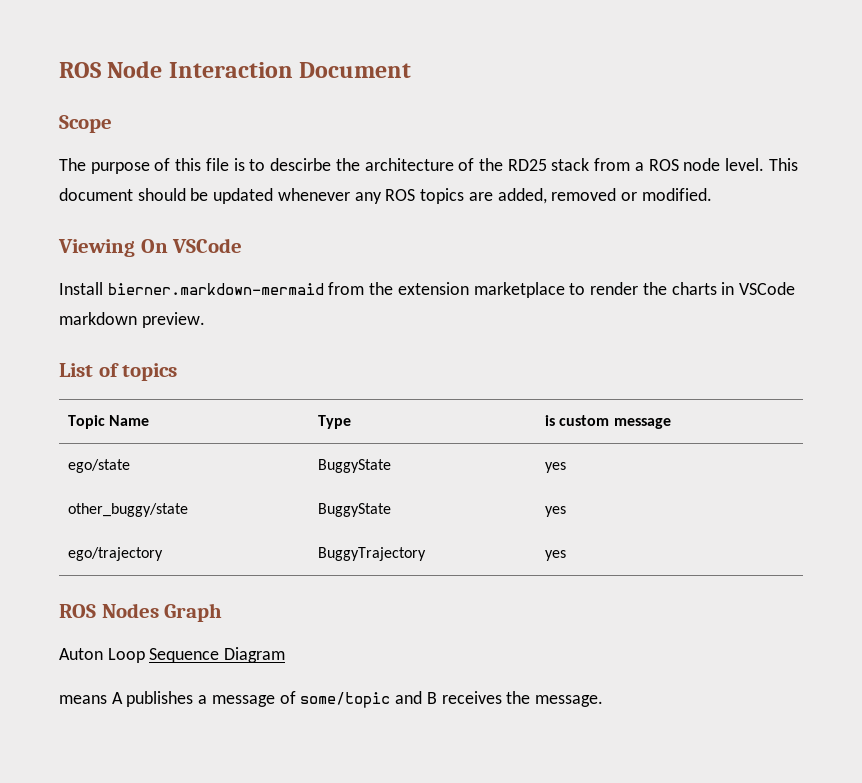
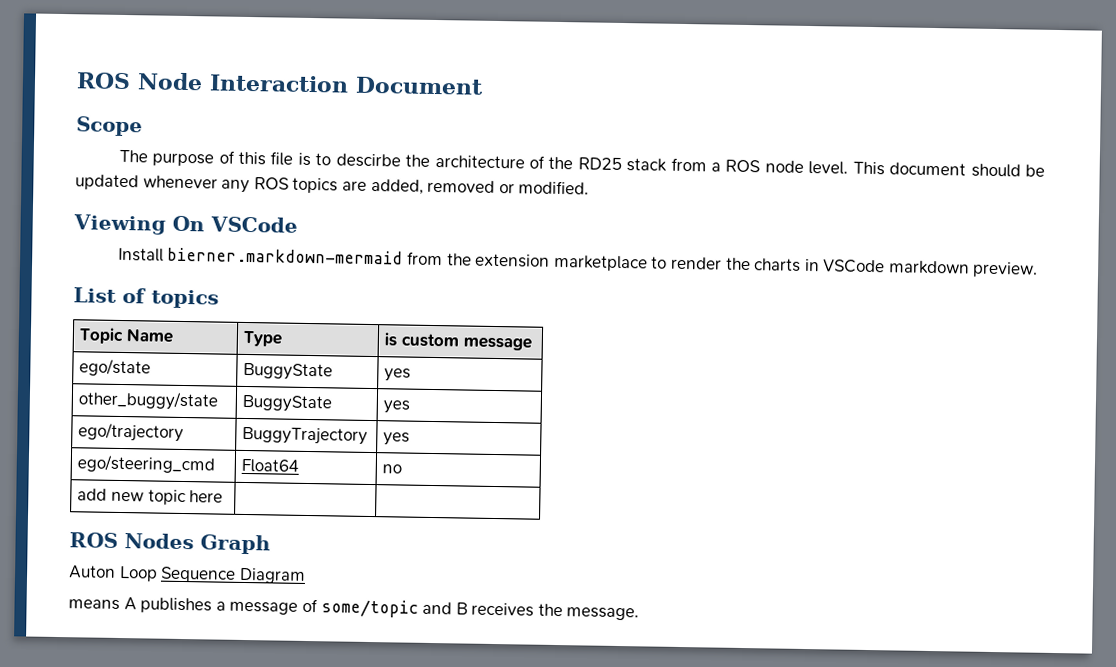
+ ego/steering_cmd | Float64 | no
+ add new topic here | |

